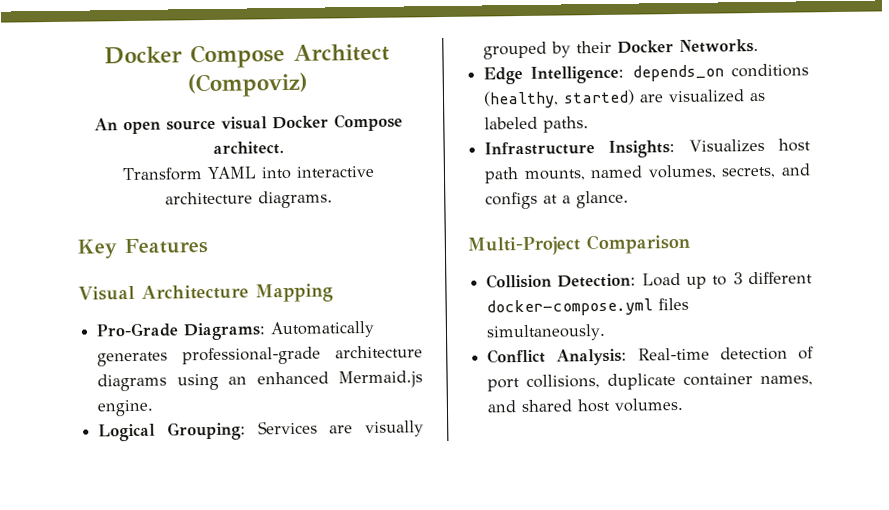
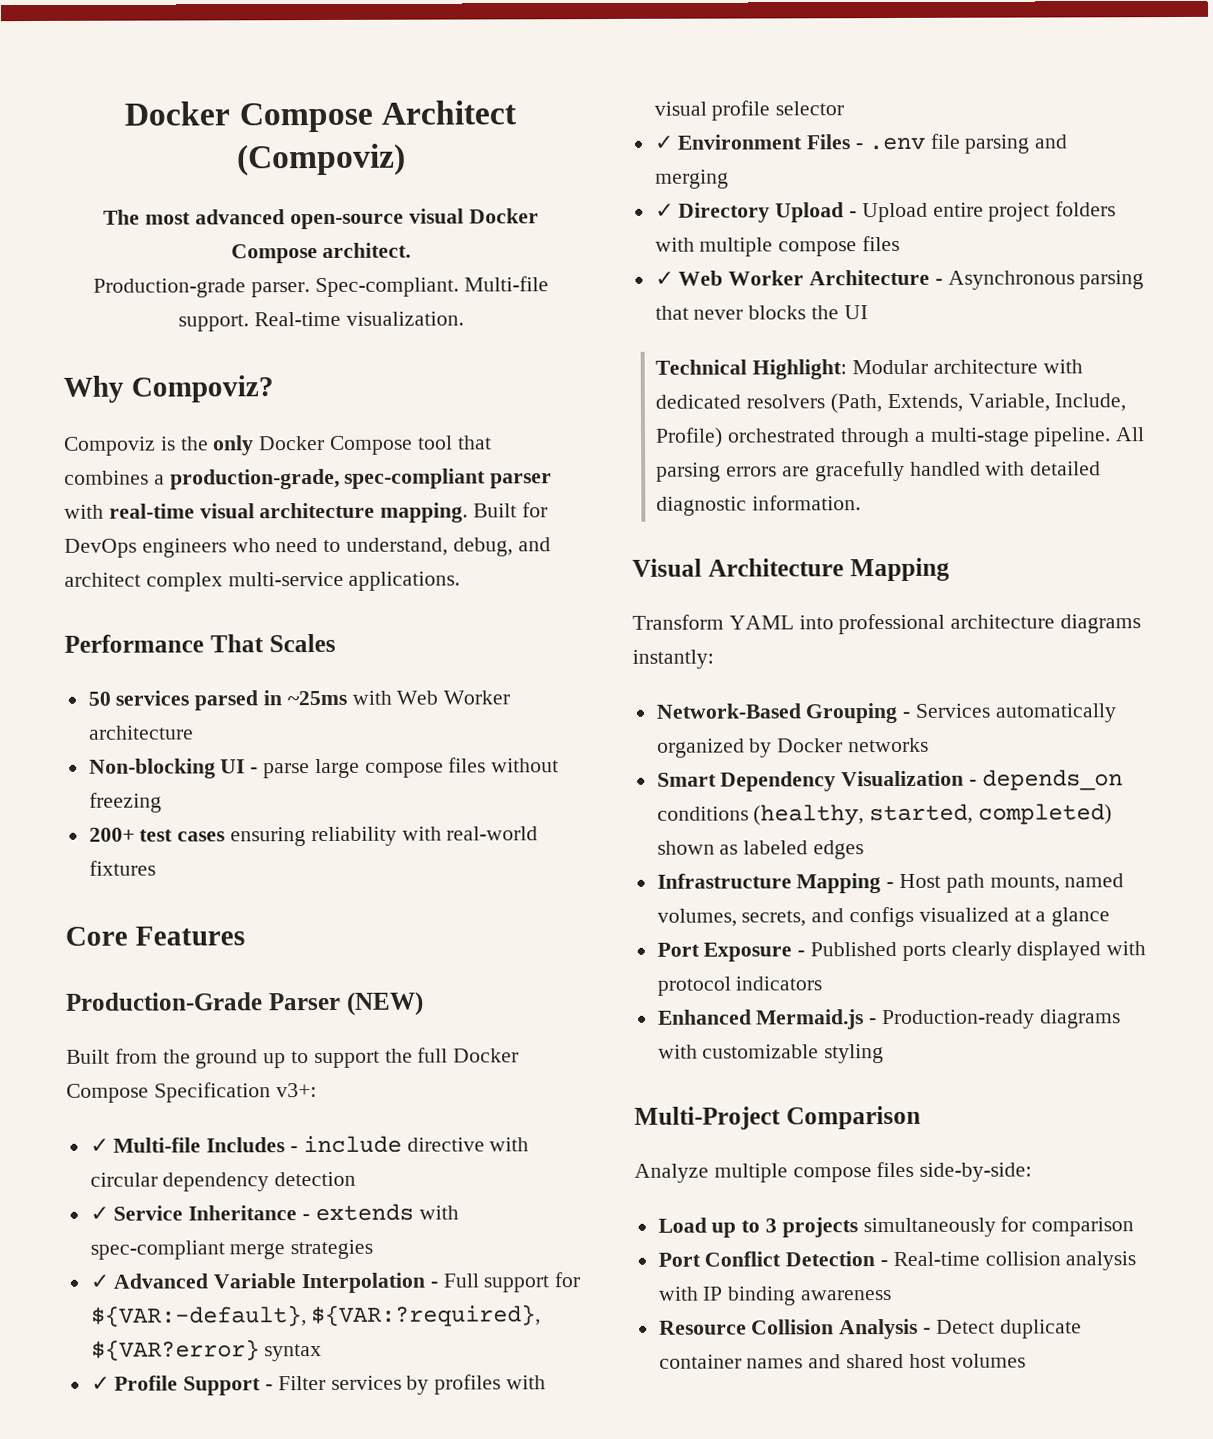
- An open source visual Docker Compose architect.
+ The most advanced open-source visual Docker Compose architect.
- Transform YAML into interactive architecture diagrams.
- Key Features
+ Production-grade parser. Spec-compliant. Multi-file support. Real-time visualization.
+ Why Compoviz?
+ Compoviz is the only Docker Compose tool that combines a production-grade, spec-compliant parser with real-time visual architecture mapping. Built for DevOps engineers who need to understand, debug, and architect complex multi-service applications.
+ Performance That Scales
+ 50 services parsed in ~25ms with Web Worker architecture
+ Non-blocking UI - parse large compose files without freezing
+ 200+ test cases ensuring reliability with real-world fixtures
+ Core Features
+ Production-Grade Parser (NEW)
+ Built from the ground up to support the full Docker Compose Specification v3+:
+ ✓ Multi-file Includes - include directive with circular dependency detection
+ ✓ Service Inheritance - extends with spec-compliant merge strategies
+ ✓ Advanced Variable Interpolation - Full support for ${VAR:-default}, ${VAR:?required}, ${VAR?error} syntax
+ ✓ Profile Support - Filter services by profiles with visual profile selector
+ ✓ Environment Files - .env file parsing and merging
+ ✓ Directory Upload - Upload entire project folders with multiple compose files
+ ✓ Web Worker Architecture - Asynchronous parsing that never blocks the UI
+ Technical Highlight: Modular architecture with dedicated resolvers (Path, Extends, Variable, Include, Profile) orchestrated through a multi-stage pipeline. All parsing errors are gracefully handled with detailed diagnostic information.
  Visual Architecture Mapping
- Pro-Grade Diagrams: Automatically generates professional-grade architecture diagrams using an enhanced Mermaid.js engine.
- Logical Grouping: Services are visually grouped by their Docker Networks.
- Edge Intelligence: depends_on conditions (healthy, started) are visualized as labeled paths.
+ Transform YAML into professional architecture diagrams instantly:
+ Network-Based Grouping - Services automatically organized by Docker networks
+ Smart Dependency Visualization - depends_on conditions (healthy, started, completed) shown as labeled edges
- Infrastructure Insights: Visualizes host path mounts, named volumes, secrets, and configs at a glance.
+ Infrastructure Mapping - Host path mounts, named volumes, secrets, and configs visualized at a glance
+ Port Exposure - Published ports clearly displayed with protocol indicators
+ Enhanced Mermaid.js - Production-ready diagrams with customizable styling
  Multi-Project Comparison
- Collision Detection: Load up to 3 different docker-compose.yml files simultaneously.
- Conflict Analysis: Real-time detection of port collisions, duplicate container names, and shared host volumes.
+ Analyze multiple compose files side-by-side:
+ Load up to 3 projects simultaneously for comparison
+ Port Conflict Detection - Real-time collision analysis with IP binding awareness
+ Resource Collision Analysis - Detect duplicate container names and shared host volumes

